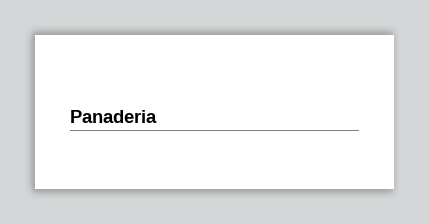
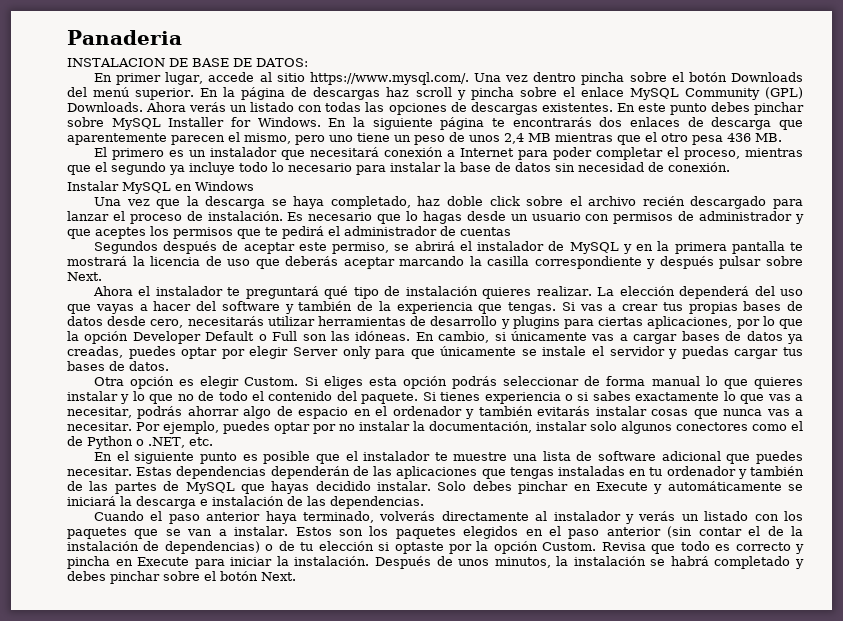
+ INSTALACION DE BASE DE DATOS:
+ En primer lugar, accede al sitio https://www.mysql.com/. Una vez dentro pincha sobre el botón Downloads del menú superior. En la página de descargas haz scroll y pincha sobre el enlace MySQL Community (GPL) Downloads. Ahora verás un listado con todas las opciones de descargas existentes. En este punto debes pinchar sobre MySQL Installer for Windows. En la siguiente página te encontrarás dos enlaces de descarga que aparentemente parecen el mismo, pero uno tiene un peso de unos 2,4 MB mientras que el otro pesa 436 MB.
+ El primero es un instalador que necesitará conexión a Internet para poder completar el proceso, mientras que el segundo ya incluye todo lo necesario para instalar la base de datos sin necesidad de conexión.
+ Instalar MySQL en Windows
+ Una vez que la descarga se haya completado, haz doble click sobre el archivo recién descargado para lanzar el proceso de instalación. Es necesario que lo hagas desde un usuario con permisos de administrador y que aceptes los permisos que te pedirá el administrador de cuentas
+ Segundos después de aceptar este permiso, se abrirá el instalador de MySQL y en la primera pantalla te mostrará la licencia de uso que deberás aceptar marcando la casilla correspondiente y después pulsar sobre Next.
+ Ahora el instalador te preguntará qué tipo de instalación quieres realizar. La elección dependerá del uso que vayas a hacer del software y también de la experiencia que tengas. Si vas a crear tus propias bases de datos desde cero, necesitarás utilizar herramientas de desarrollo y plugins para ciertas aplicaciones, por lo que la opción Developer Default o Full son las idóneas. En cambio, si únicamente vas a cargar bases de datos ya creadas, puedes optar por elegir Server only para que únicamente se instale el servidor y puedas cargar tus bases de datos.
+ Otra opción es elegir Custom. Si eliges esta opción podrás seleccionar de forma manual lo que quieres instalar y lo que no de todo el contenido del paquete. Si tienes experiencia o si sabes exactamente lo que vas a necesitar, podrás ahorrar algo de espacio en el ordenador y también evitarás instalar cosas que nunca vas a necesitar. Por ejemplo, puedes optar por no instalar la documentación, instalar solo algunos conectores como el de Python o .NET, etc.
+ En el siguiente punto es posible que el instalador te muestre una lista de software adicional que puedes necesitar. Estas dependencias dependerán de las aplicaciones que tengas instaladas en tu ordenador y también de las partes de MySQL que hayas decidido instalar. Solo debes pinchar en Execute y automáticamente se iniciará la descarga e instalación de las dependencias.
+ Cuando el paso anterior haya terminado, volverás directamente al instalador y verás un listado con los paquetes que se van a instalar. Estos son los paquetes elegidos en el paso anterior (sin contar el de la instalación de dependencias) o de tu elección si optaste por la opción Custom. Revisa que todo es correcto y pincha en Execute para iniciar la instalación. Después de unos minutos, la instalación se habrá completado y debes pinchar sobre el botón Next.

